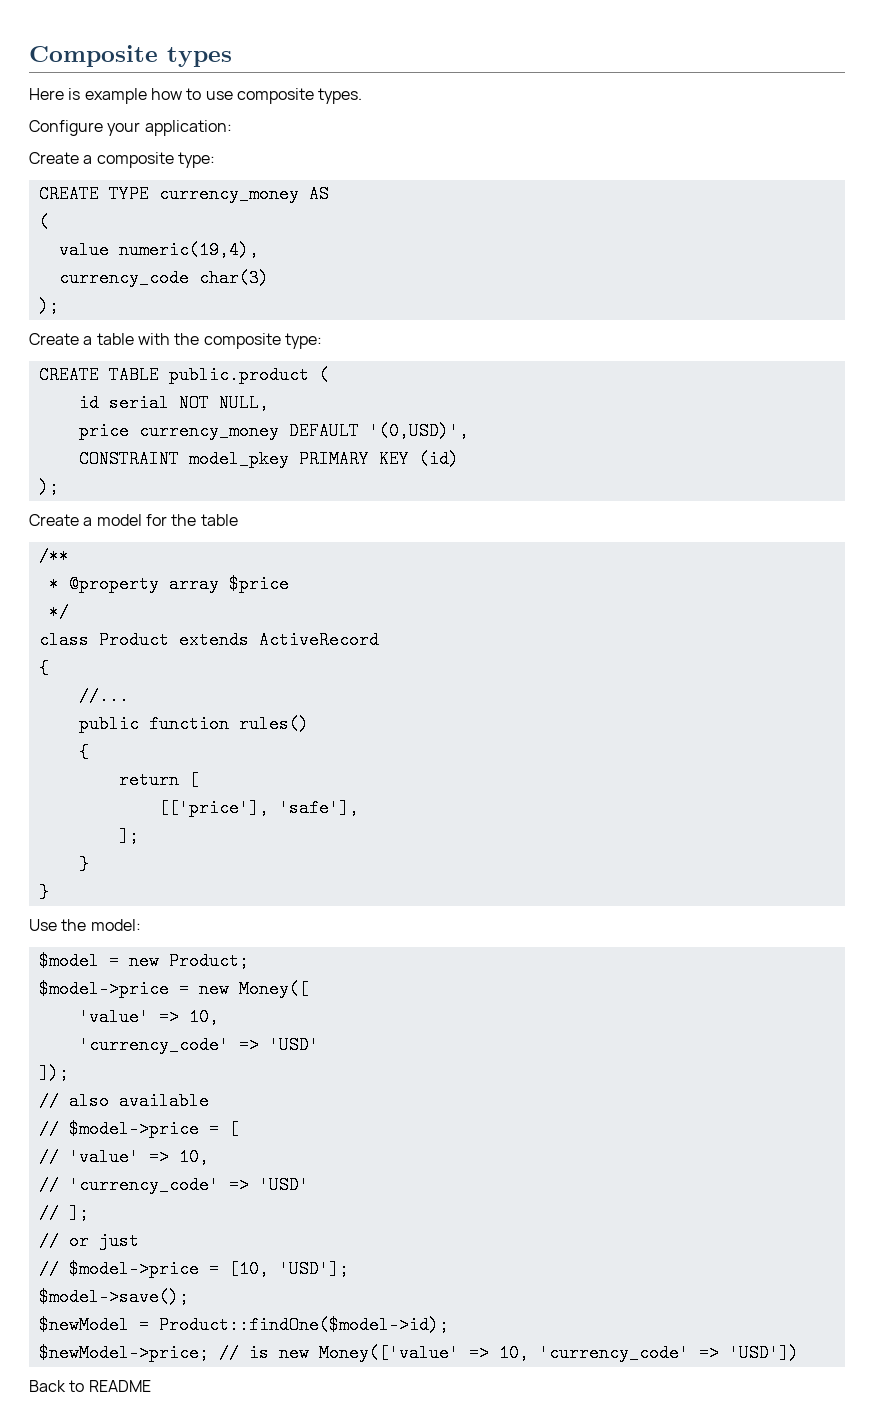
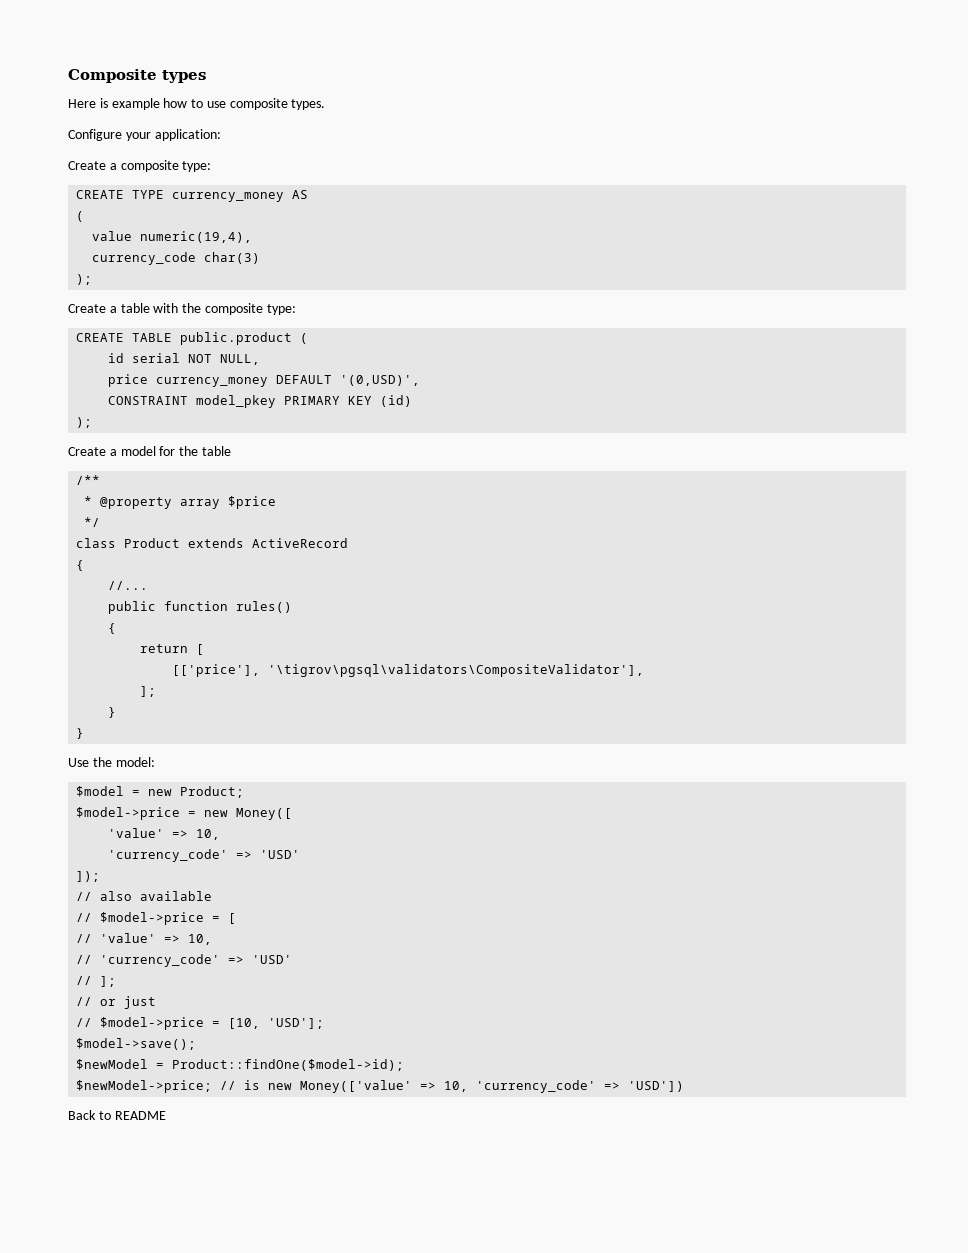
- [['price'], 'safe'],
+ [['price'], '\tigrov\pgsql\validators\CompositeValidator'],

